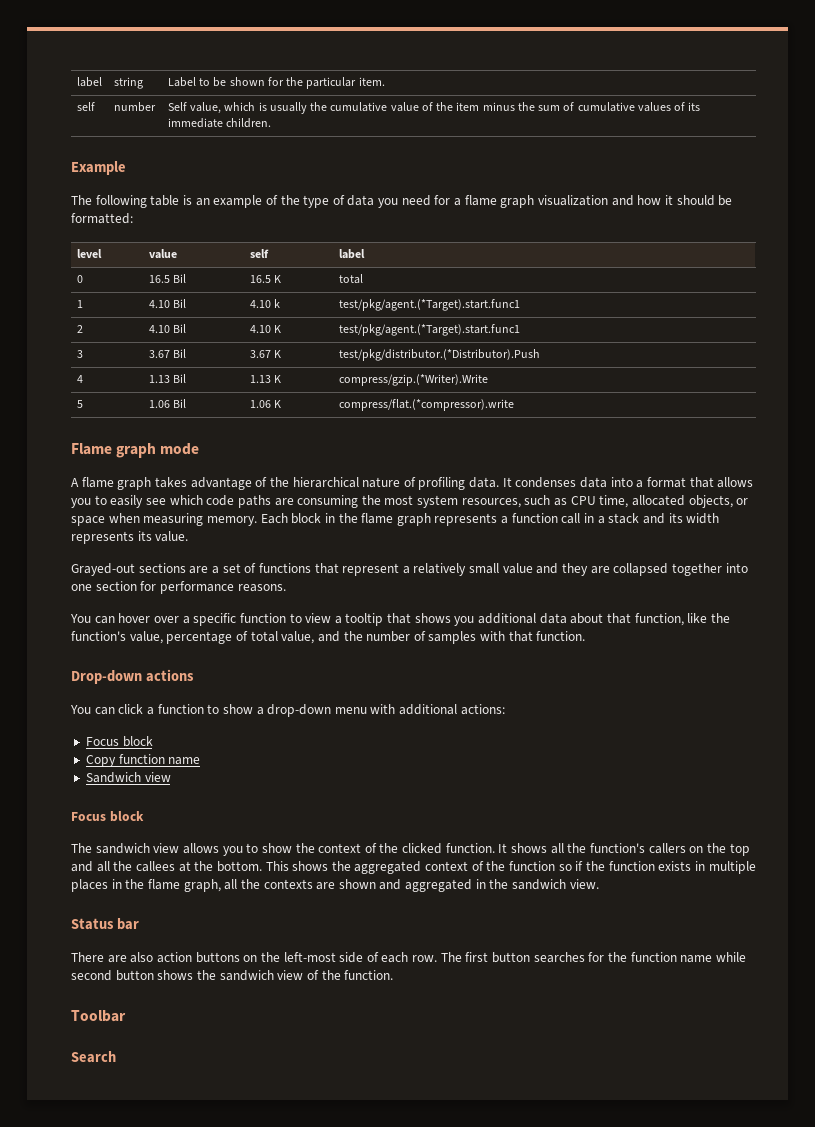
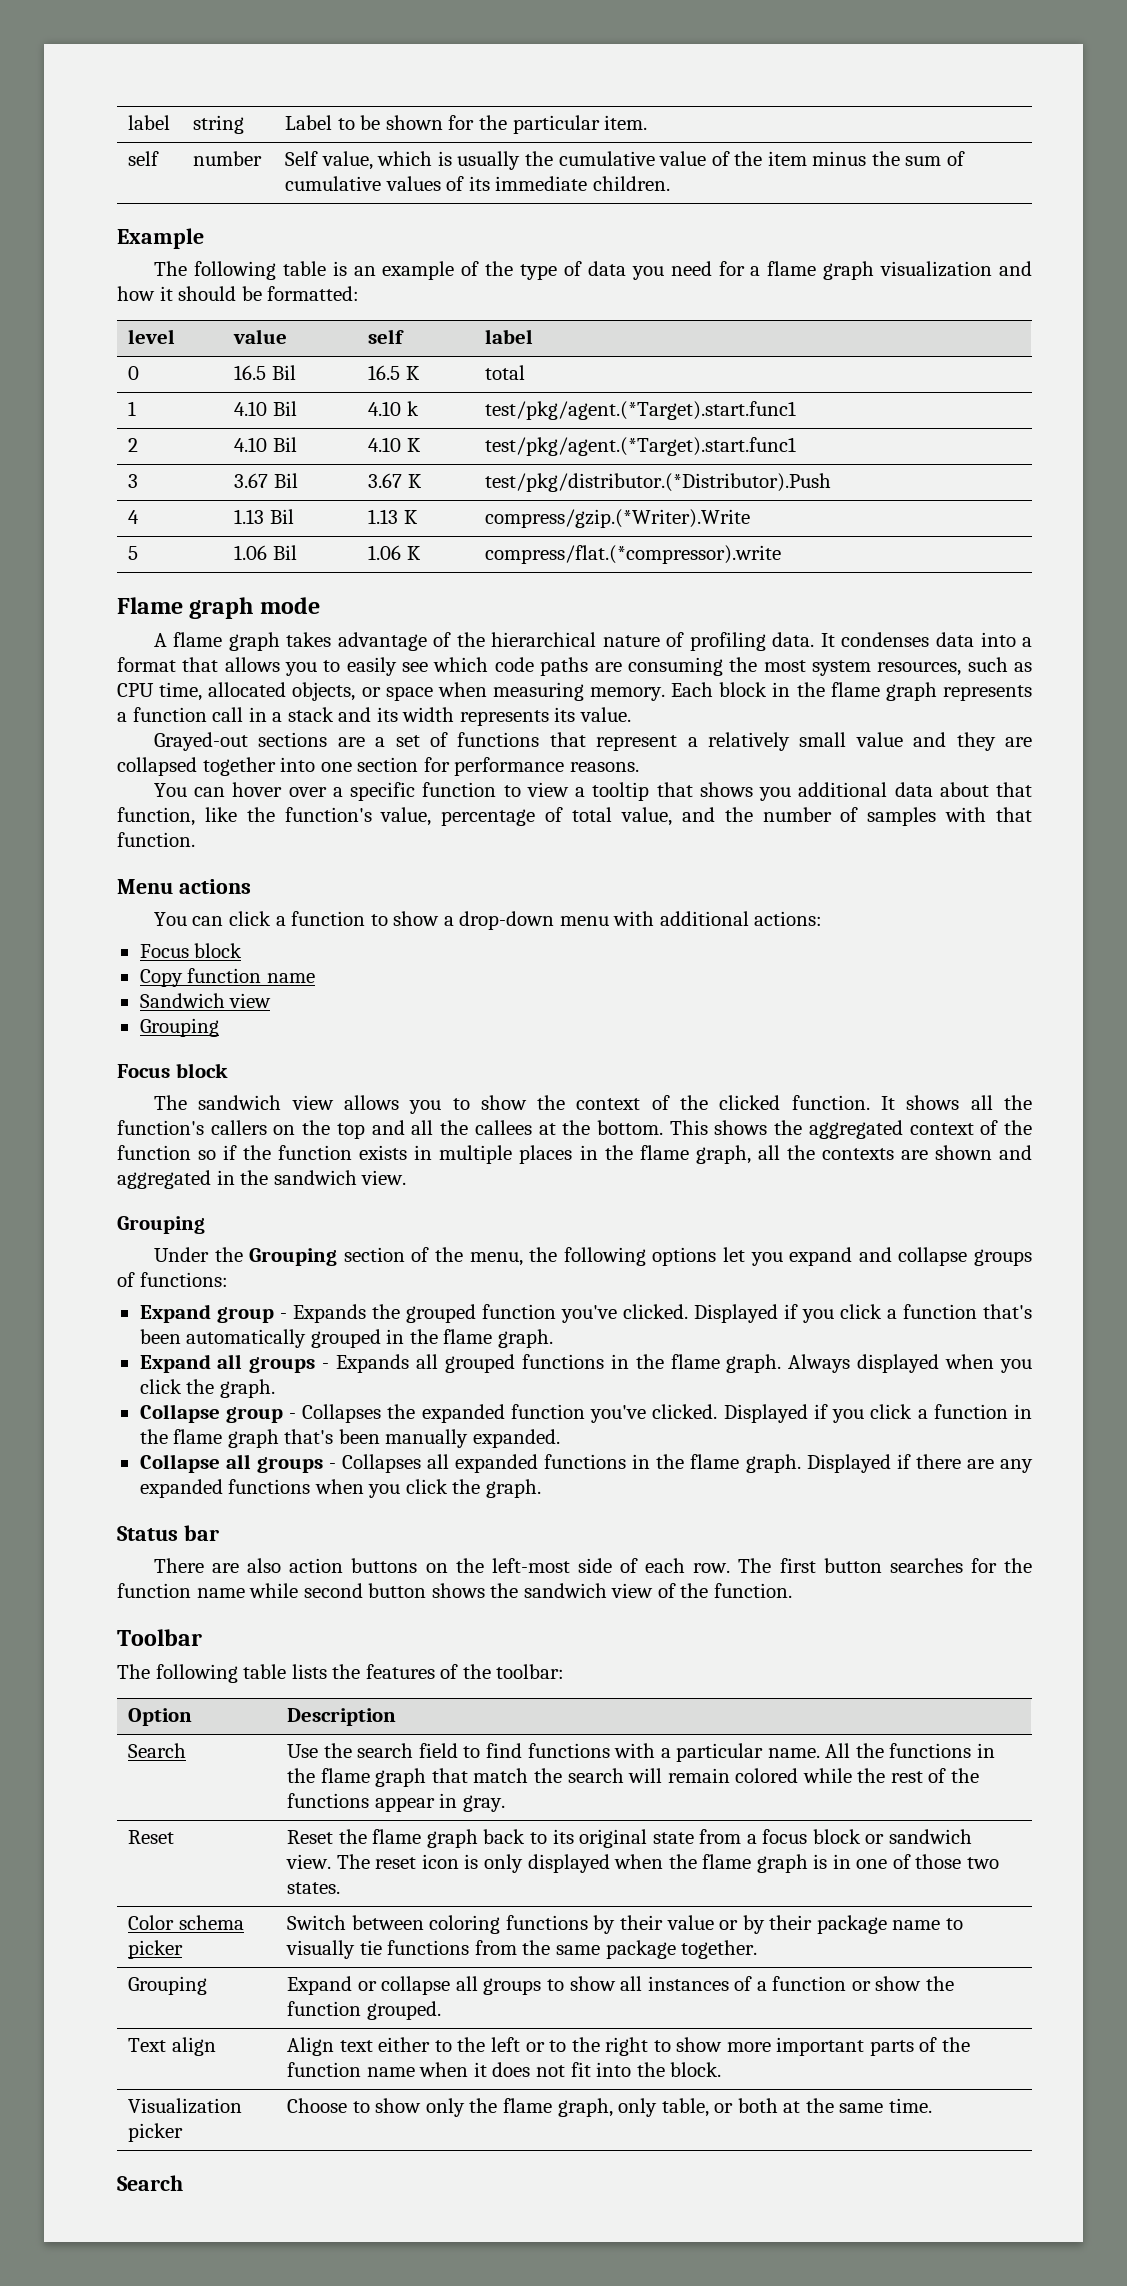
- Drop-down actions
+ Menu actions
  Sandwich view
+ Grouping
  This shows the aggregated context of the function so if the function exists in multiple places in the flame graph, all the contexts are shown and aggregated in the sandwich view.
+ Grouping
+ Under the Grouping section of the menu, the following options let you expand and collapse groups of functions:
+ Expand group - Expands the grouped function you've clicked. Displayed if you click a function that's been automatically grouped in the flame graph.
+ Expand all groups - Expands all grouped functions in the flame graph. Always displayed when you click the graph.
+ Collapse group - Collapses the expanded function you've clicked. Displayed if you click a function in the flame graph that's been manually expanded.
+ Collapse all groups - Collapses all expanded functions in the flame graph. Displayed if there are any expanded functions when you click the graph.
+ The following table lists the features of the toolbar:
+ Option | Description
+ Search | Use the search field to find functions with a particular name. All the functions in the flame graph that match the search will remain colored while the rest of the functions appear in gray.
+ Reset | Reset the flame graph back to its original state from a focus block or sandwich view. The reset icon is only displayed when the flame graph is in one of those two states.
+ Color schema picker | Switch between coloring functions by their value or by their package name to visually tie functions from the same package together.
+ Grouping | Expand or collapse all groups to show all instances of a function or show the function grouped.
+ Text align | Align text either to the left or to the right to show more important parts of the function name when it does not fit into the block.
+ Visualization picker | Choose to show only the flame graph, only table, or both at the same time.

